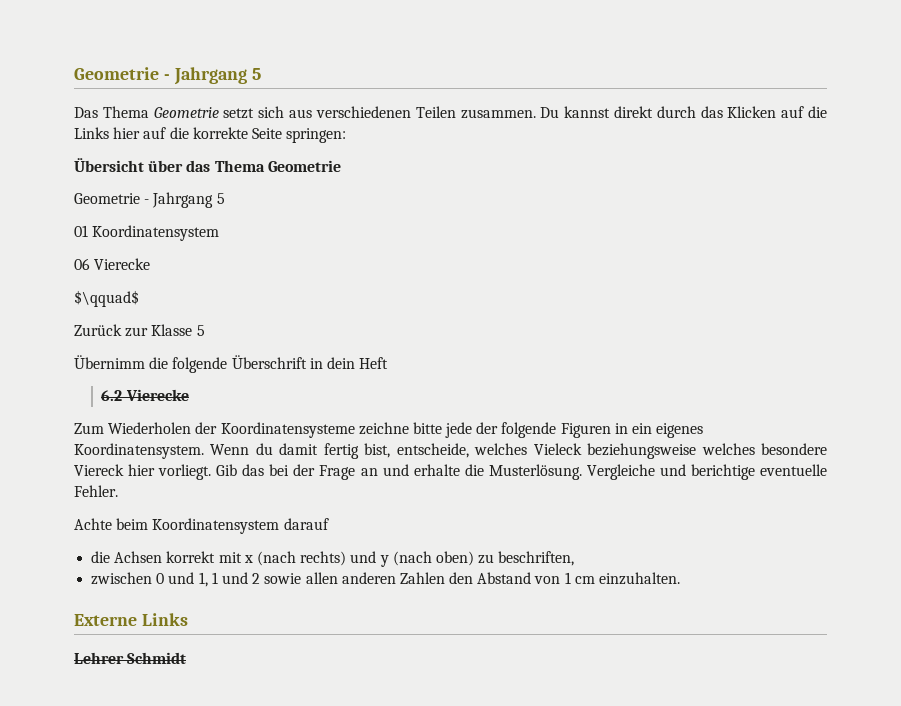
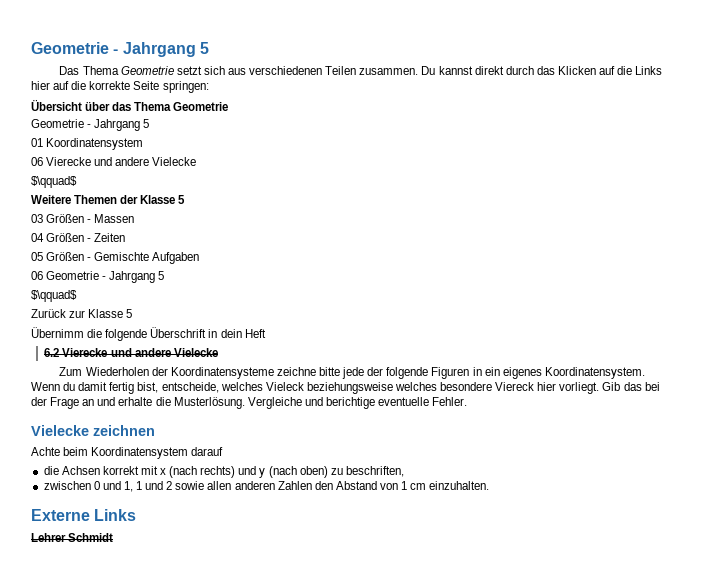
- 06 Vierecke
+ 06 Vierecke und andere Vielecke
+ $\qquad$
+ Weitere Themen der Klasse 5
+ 03 Größen - Massen
+ 04 Größen - Zeiten
+ 05 Größen - Gemischte Aufgaben
+ 06 Geometrie - Jahrgang 5
- 6.2 Vierecke
+ 6.2 Vierecke und andere Vielecke
+ Vielecke zeichnen

